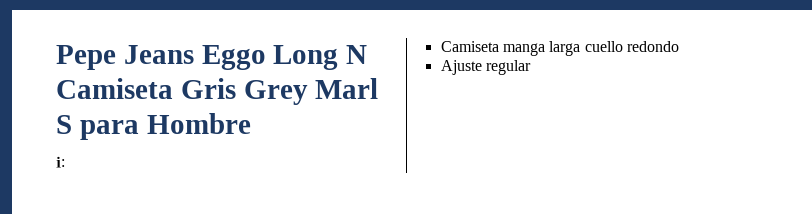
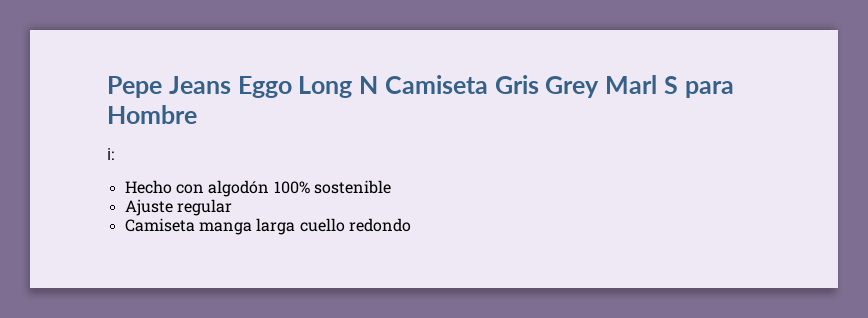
+ Hecho con algodón 100% sostenible
+ Ajuste regular
- Ajuste regular

